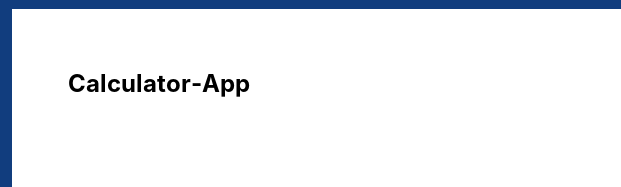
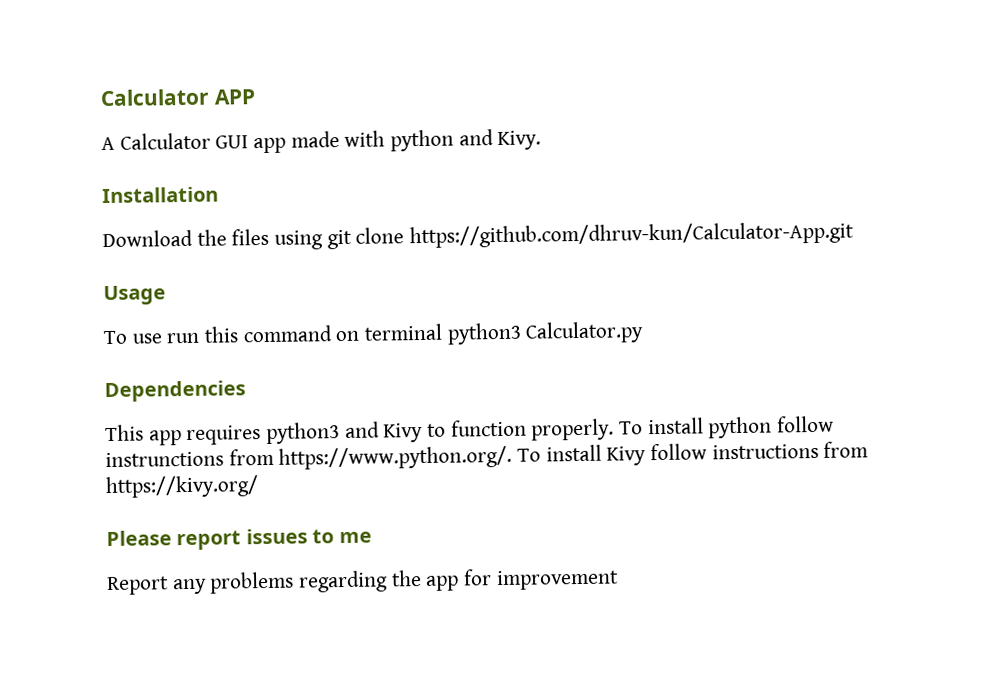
- Calculator-App
+ Calculator APP
+ A Calculator GUI app made with python and Kivy.
+ Installation
+ Download the files using git clone https://github.com/dhruv-kun/Calculator-App.git
+ Usage
+ To use run this command on terminal python3 Calculator.py
+ Dependencies
+ This app requires python3 and Kivy to function properly. To install python follow instrunctions from https://www.python.org/. To install Kivy follow instructions from https://kivy.org/
+ Please report issues to me
+ Report any problems regarding the app for improvement

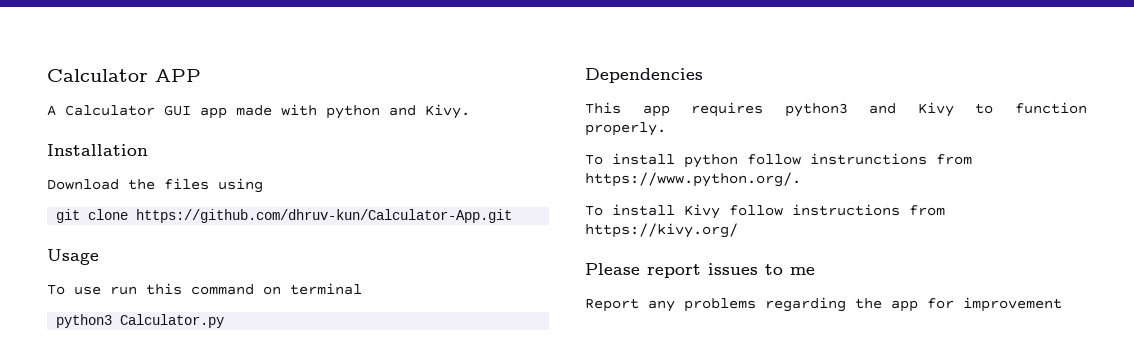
- Download the files using git clone https://github.com/dhruv-kun/Calculator-App.git
+ Download the files using
+ git clone https://github.com/dhruv-kun/Calculator-App.git
- To use run this command on terminal python3 Calculator.py
+ To use run this command on terminal
+ python3 Calculator.py
- This app requires python3 and Kivy to function properly. To install python follow instrunctions from https://www.python.org/. To install Kivy follow instructions from https://kivy.org/
+ This app requires python3 and Kivy to function properly.
+ To install python follow instrunctions from https://www.python.org/.
+ To install Kivy follow instructions from https://kivy.org/

